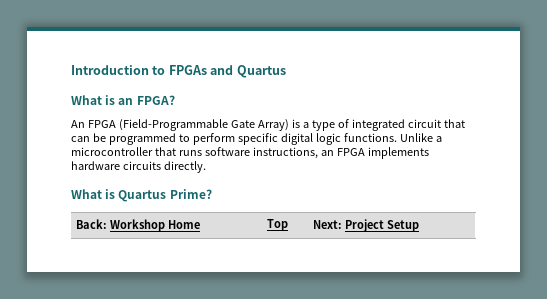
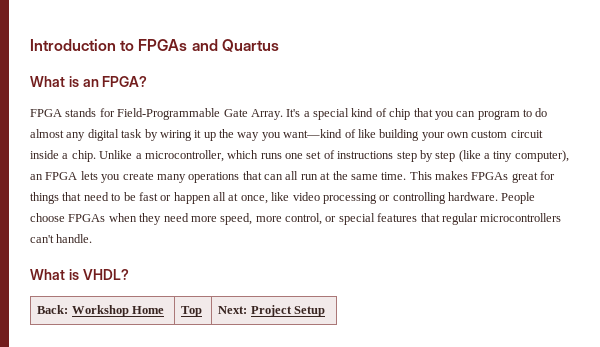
- An FPGA (Field-Programmable Gate Array) is a type of integrated circuit that can be programmed to perform specific digital logic functions. Unlike a microcontroller that runs software instructions, an FPGA implements hardware circuits directly.
- What is Quartus Prime?
+ FPGA stands for Field-Programmable Gate Array. It's a special kind of chip that you can program to do almost any digital task by wiring it up the way you want—kind of like building your own custom circuit inside a chip. Unlike a microcontroller, which runs one set of instructions step by step (like a tiny computer), an FPGA lets you create many operations that can all run at the same time. This makes FPGAs great for things that need to be fast or happen all at once, like video processing or controlling hardware. People choose FPGAs when they need more speed, more control, or special features that regular microcontrollers can't handle.
+ What is VHDL?

